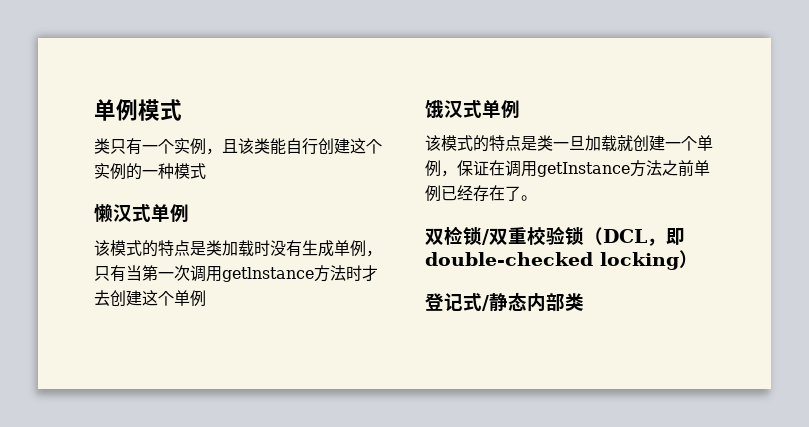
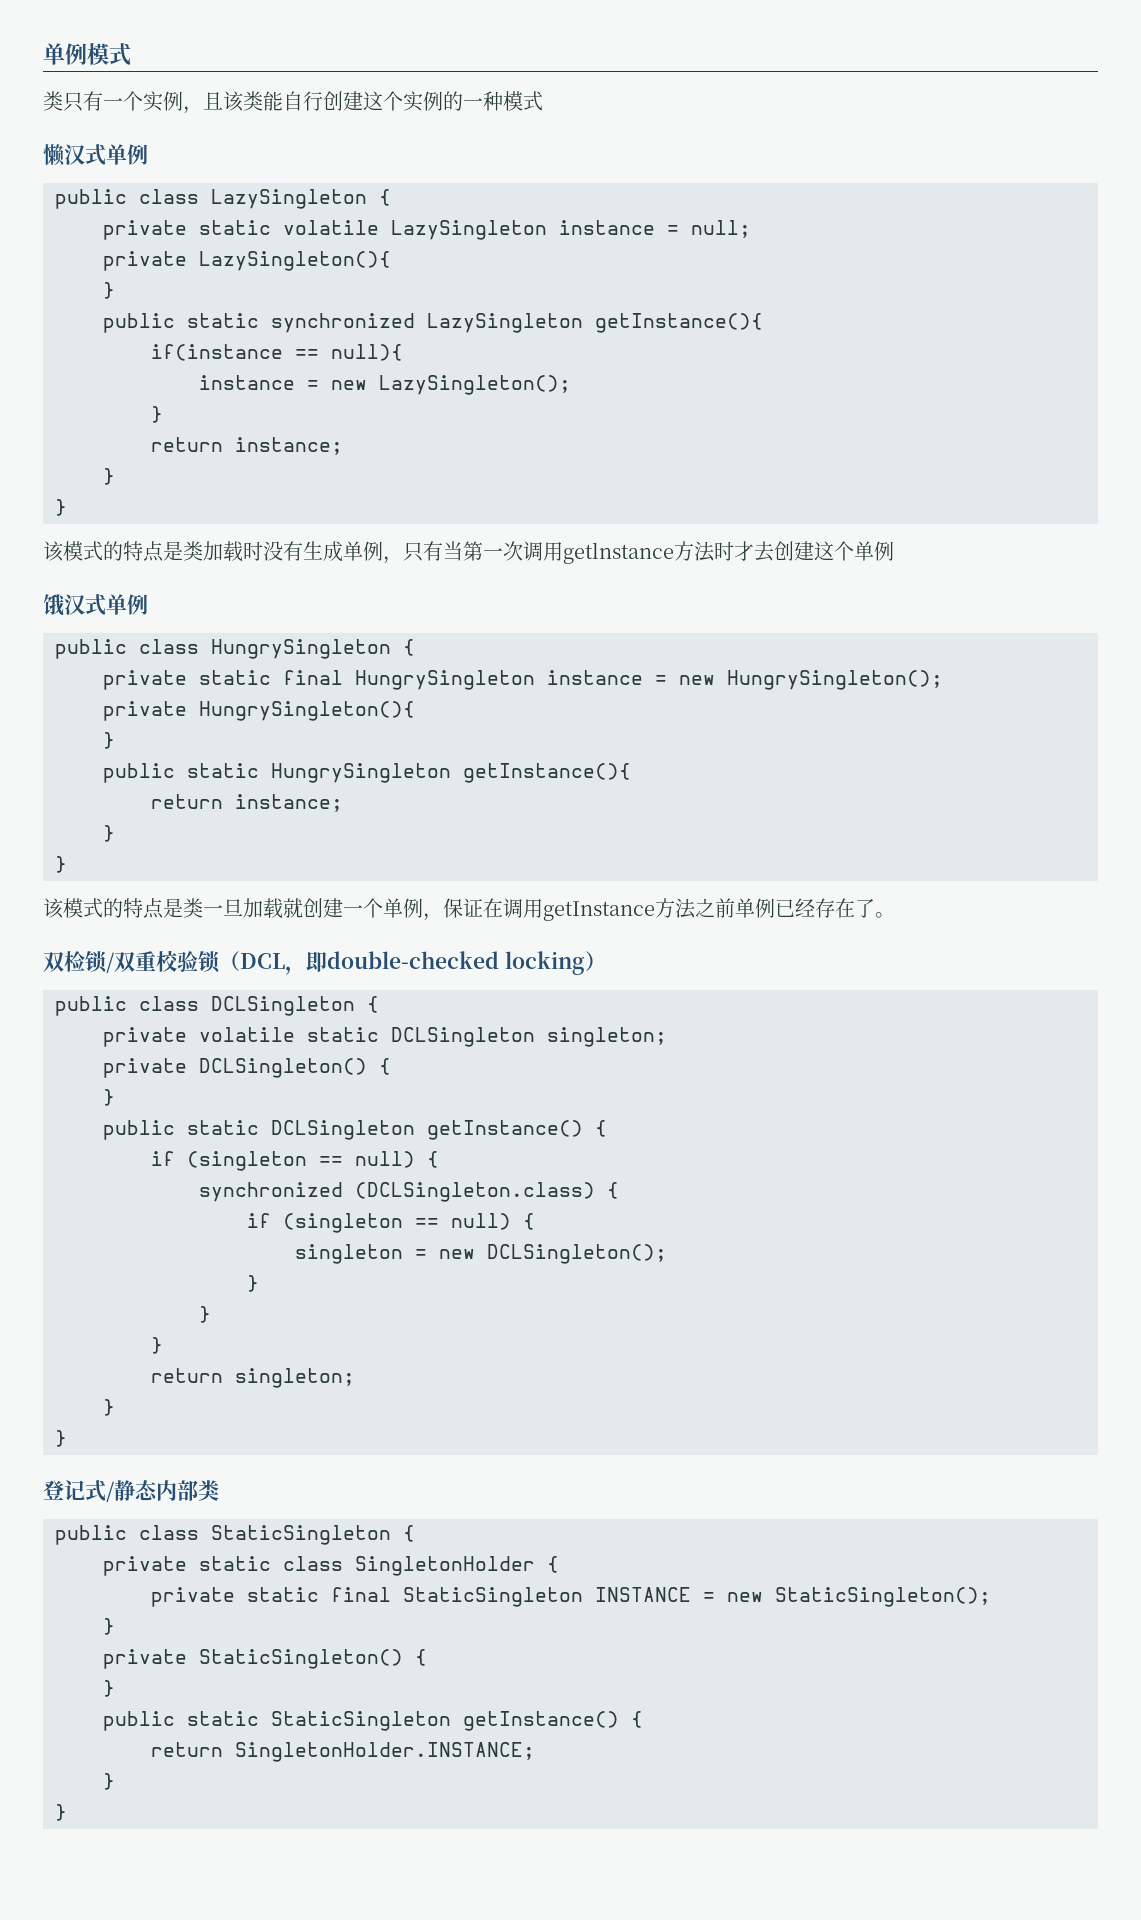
+ public class LazySingleton {
+ private static volatile LazySingleton instance = null;
+ private LazySingleton(){
+ }
+ public static synchronized LazySingleton getInstance(){
+ if(instance == null){
+ instance = new LazySingleton();
+ }
+ return instance;
+ }
+ }
+ public class HungrySingleton {
+ private static final HungrySingleton instance = new HungrySingleton();
+ private HungrySingleton(){
+ }
+ public static HungrySingleton getInstance(){
+ return instance;
+ }
+ }
+ public class DCLSingleton {
+ private volatile static DCLSingleton singleton;
+ private DCLSingleton() {
+ }
+ public static DCLSingleton getInstance() {
+ if (singleton == null) {
+ synchronized (DCLSingleton.class) {
+ if (singleton == null) {
+ singleton = new DCLSingleton();
+ }
+ }
+ }
+ return singleton;
+ }
+ }
+ public class StaticSingleton {
+ private static class SingletonHolder {
+ private static final StaticSingleton INSTANCE = new StaticSingleton();
+ }
+ private StaticSingleton() {
+ }
+ public static StaticSingleton getInstance() {
+ return SingletonHolder.INSTANCE;
+ }
+ }

